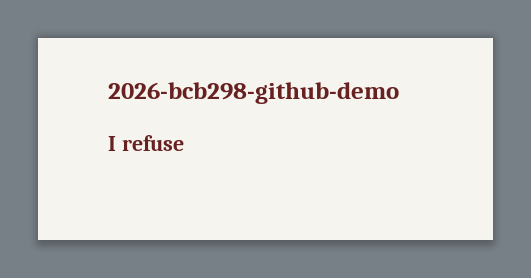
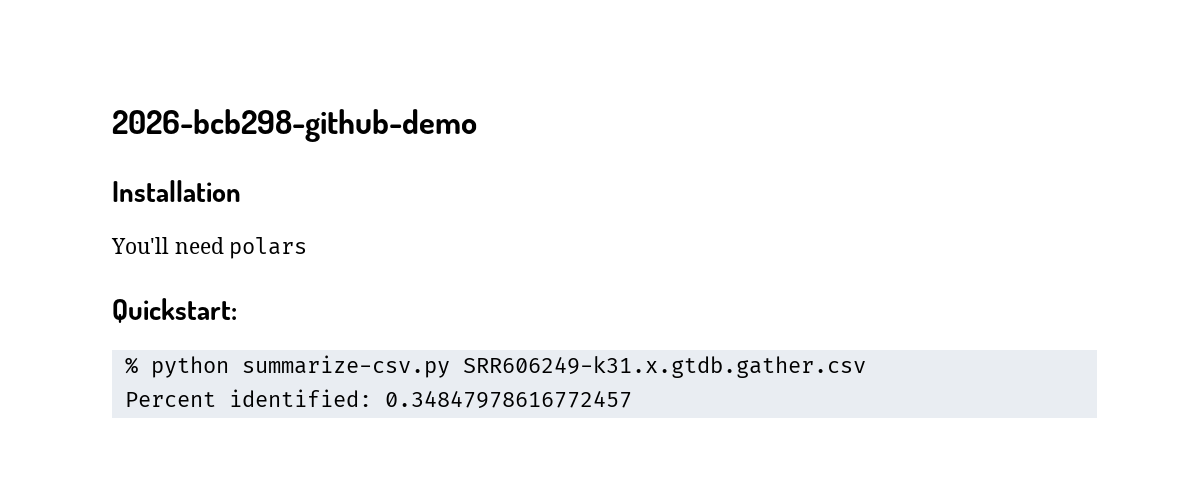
- I refuse
+ Installation
+ You'll need polars
+ Quickstart:
+ % python summarize-csv.py SRR606249-k31.x.gtdb.gather.csv
+ Percent identified: 0.34847978616772457

